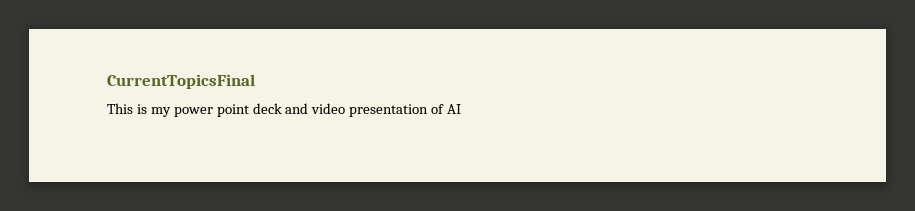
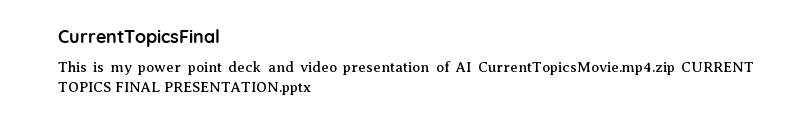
- This is my power point deck and video presentation of AI
+ This is my power point deck and video presentation of AI CurrentTopicsMovie.mp4.zip CURRENT TOPICS FINAL PRESENTATION.pptx

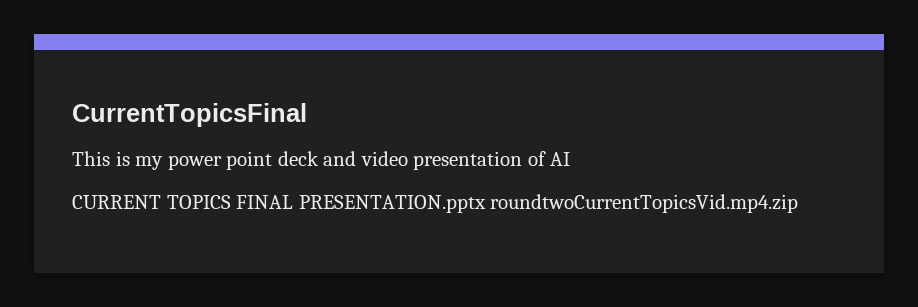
- This is my power point deck and video presentation of AI CurrentTopicsMovie.mp4.zip CURRENT TOPICS FINAL PRESENTATION.pptx
+ This is my power point deck and video presentation of AI
+ CURRENT TOPICS FINAL PRESENTATION.pptx roundtwoCurrentTopicsVid.mp4.zip

